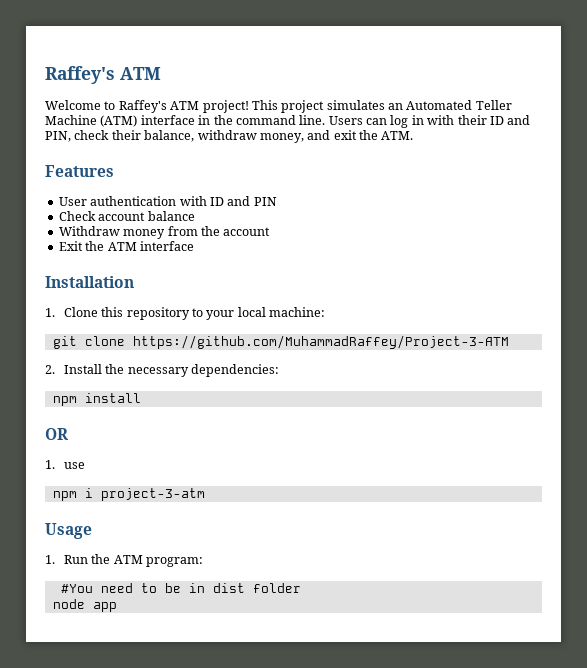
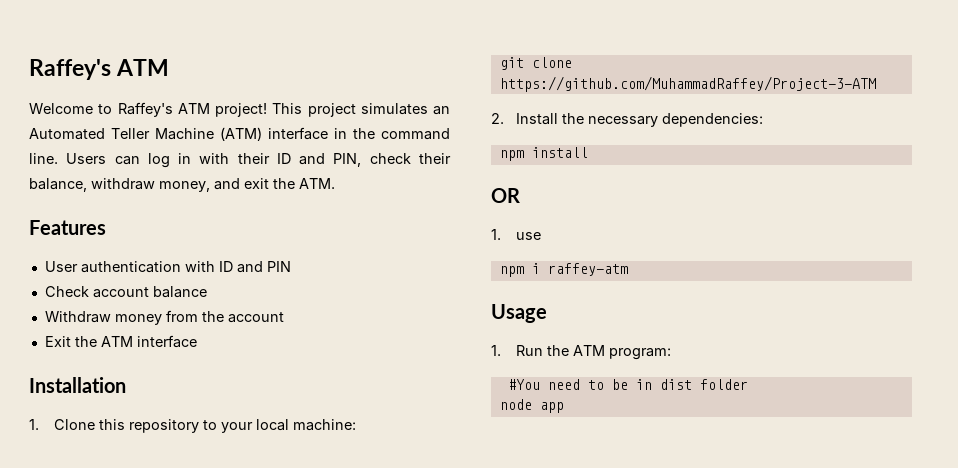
- npm i project-3-atm
+ npm i raffey-atm

